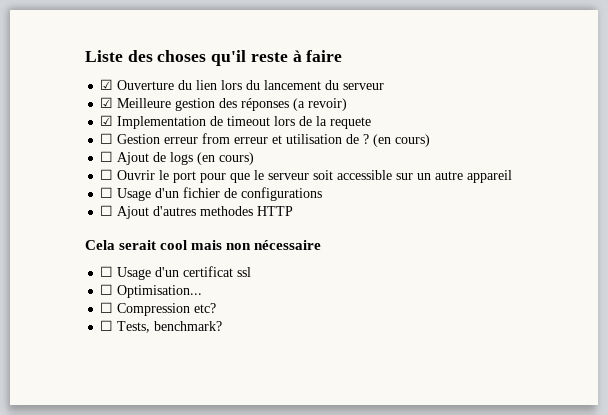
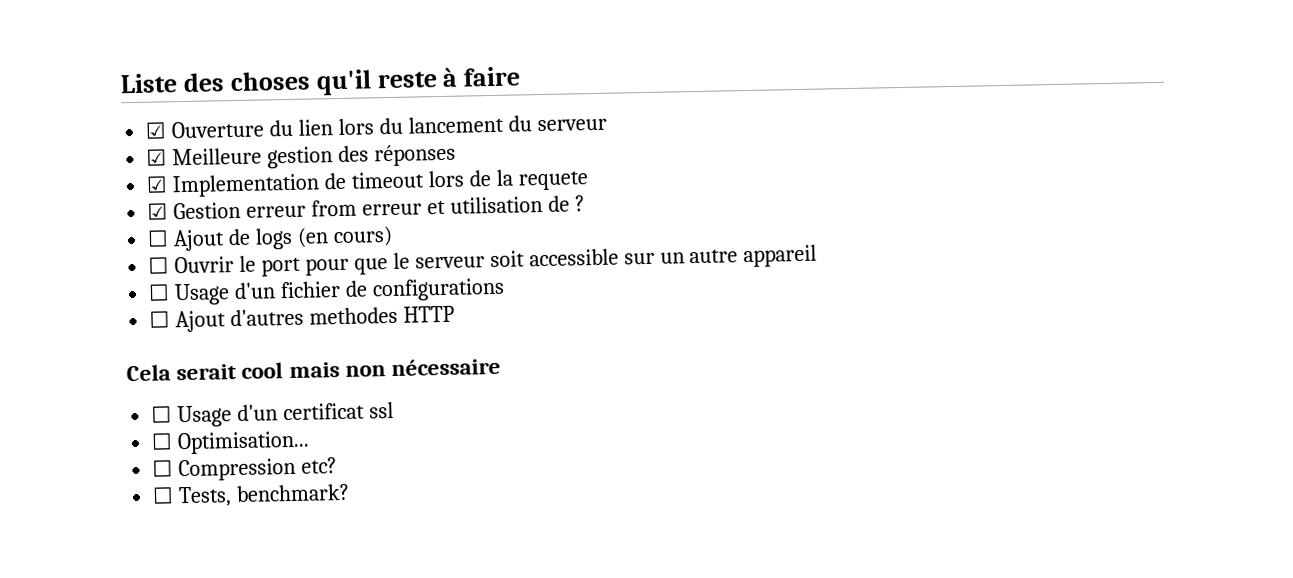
- ☑ Meilleure gestion des réponses (a revoir)
+ ☑ Meilleure gestion des réponses
- ☐ Gestion erreur from erreur et utilisation de ? (en cours)
+ ☑ Gestion erreur from erreur et utilisation de ?

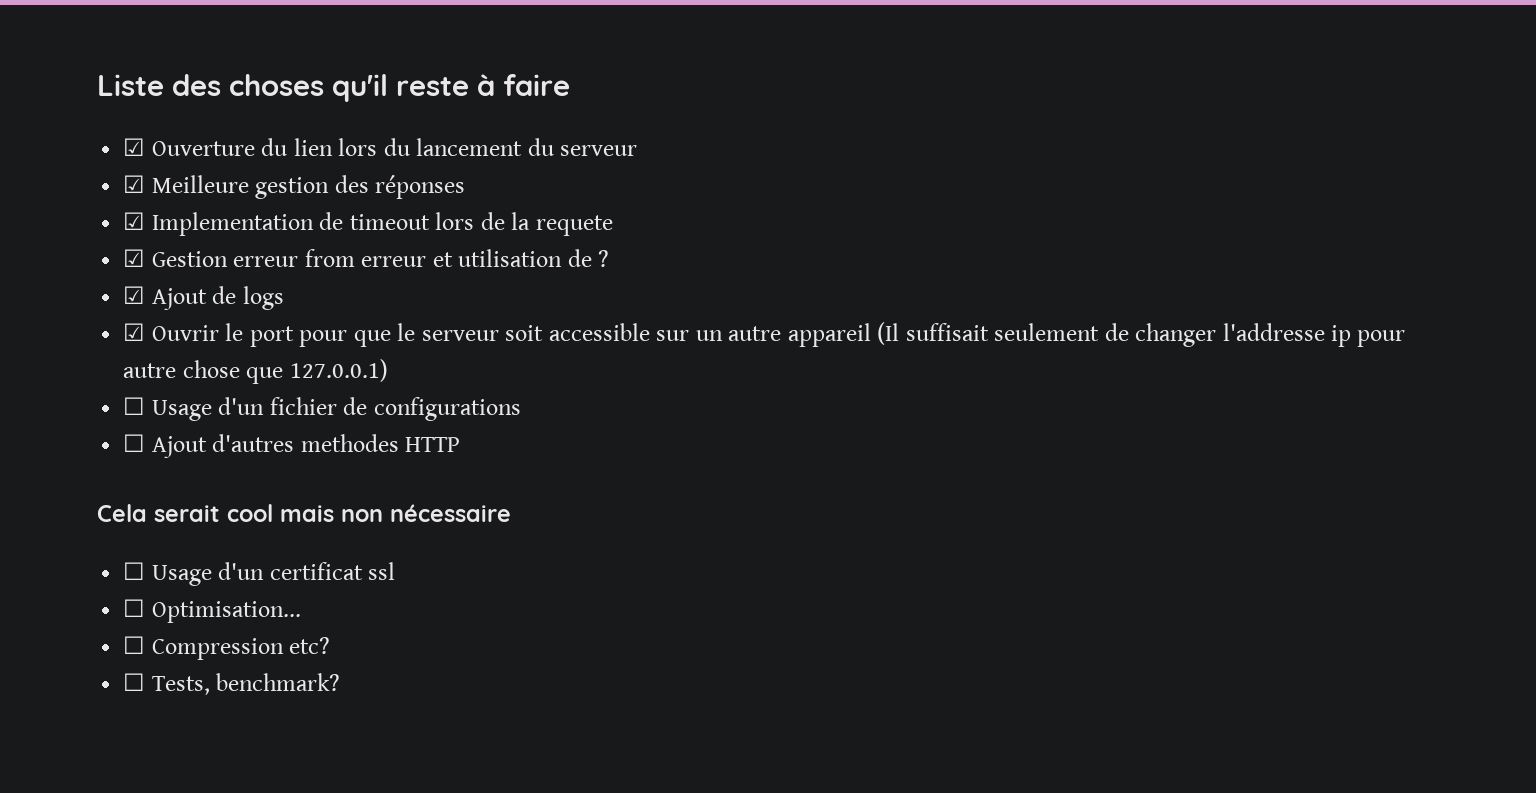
- ☐ Ajout de logs (en cours)
- ☐ Ouvrir le port pour que le serveur soit accessible sur un autre appareil
+ ☑ Ajout de logs
+ ☑ Ouvrir le port pour que le serveur soit accessible sur un autre appareil (Il suffisait seulement de changer l'addresse ip pour autre chose que 127.0.0.1)

